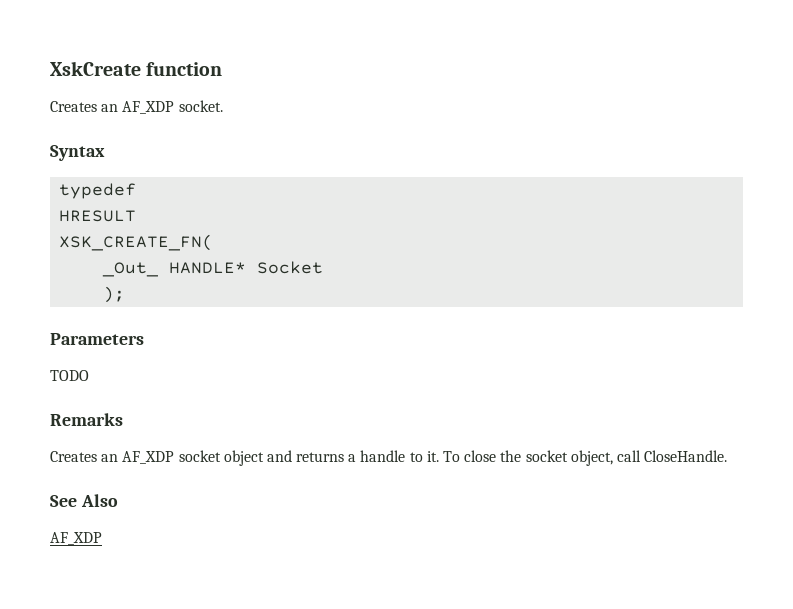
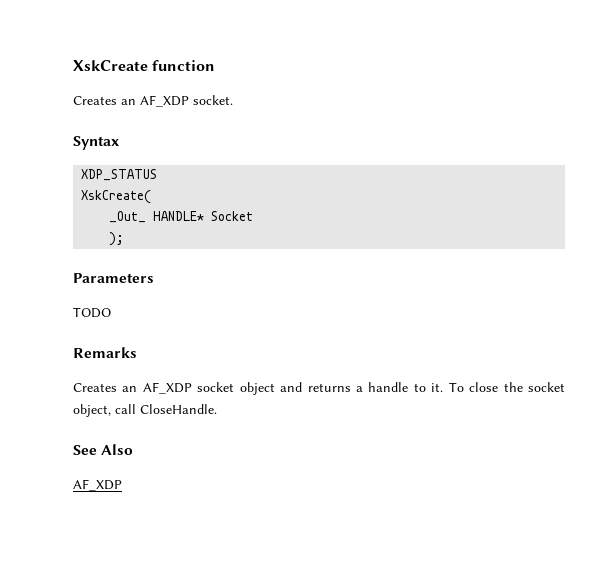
- typedef
- HRESULT
- XSK_CREATE_FN(
+ XDP_STATUS
+ XskCreate(

